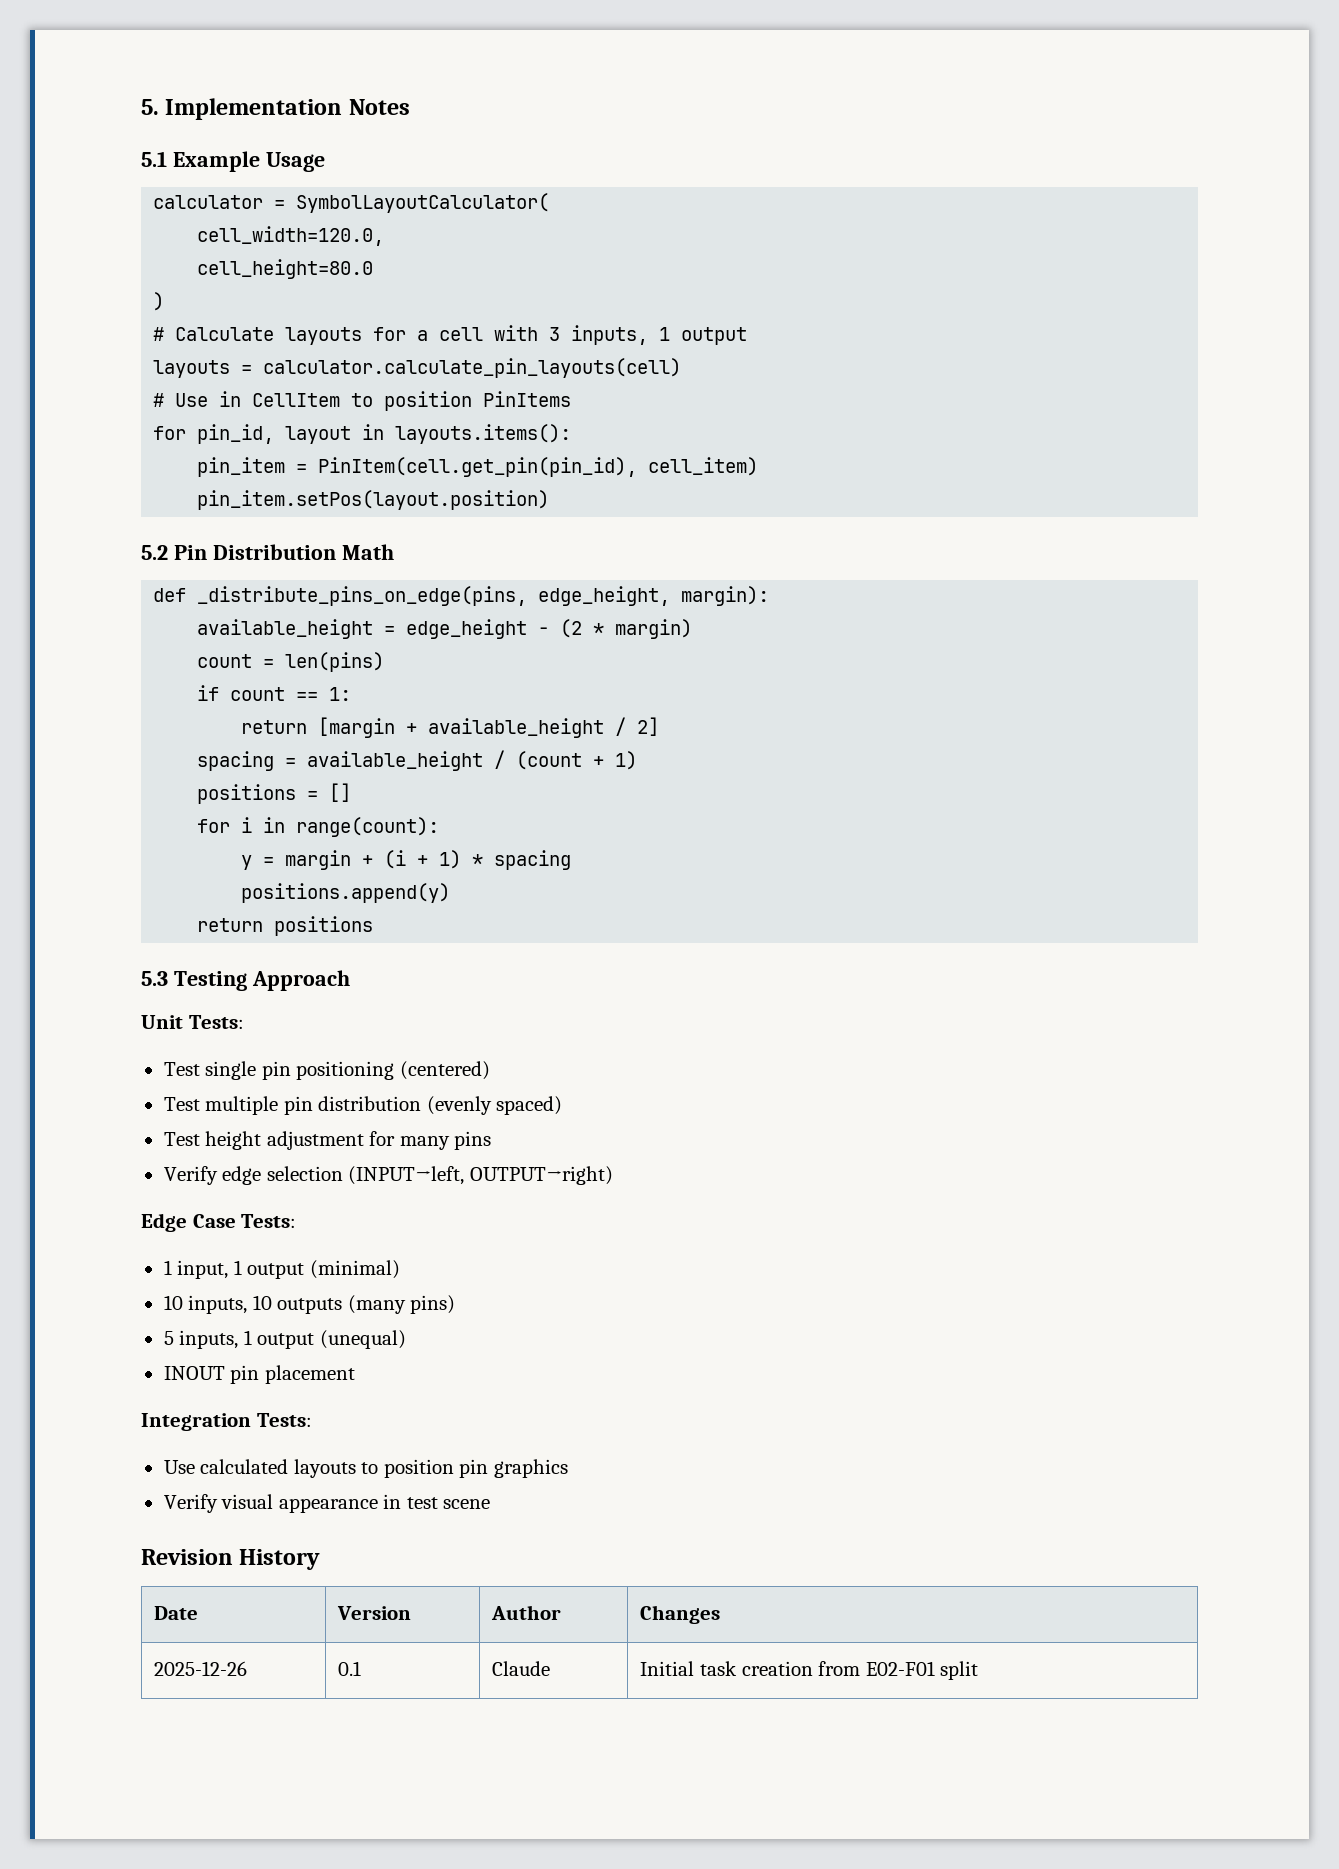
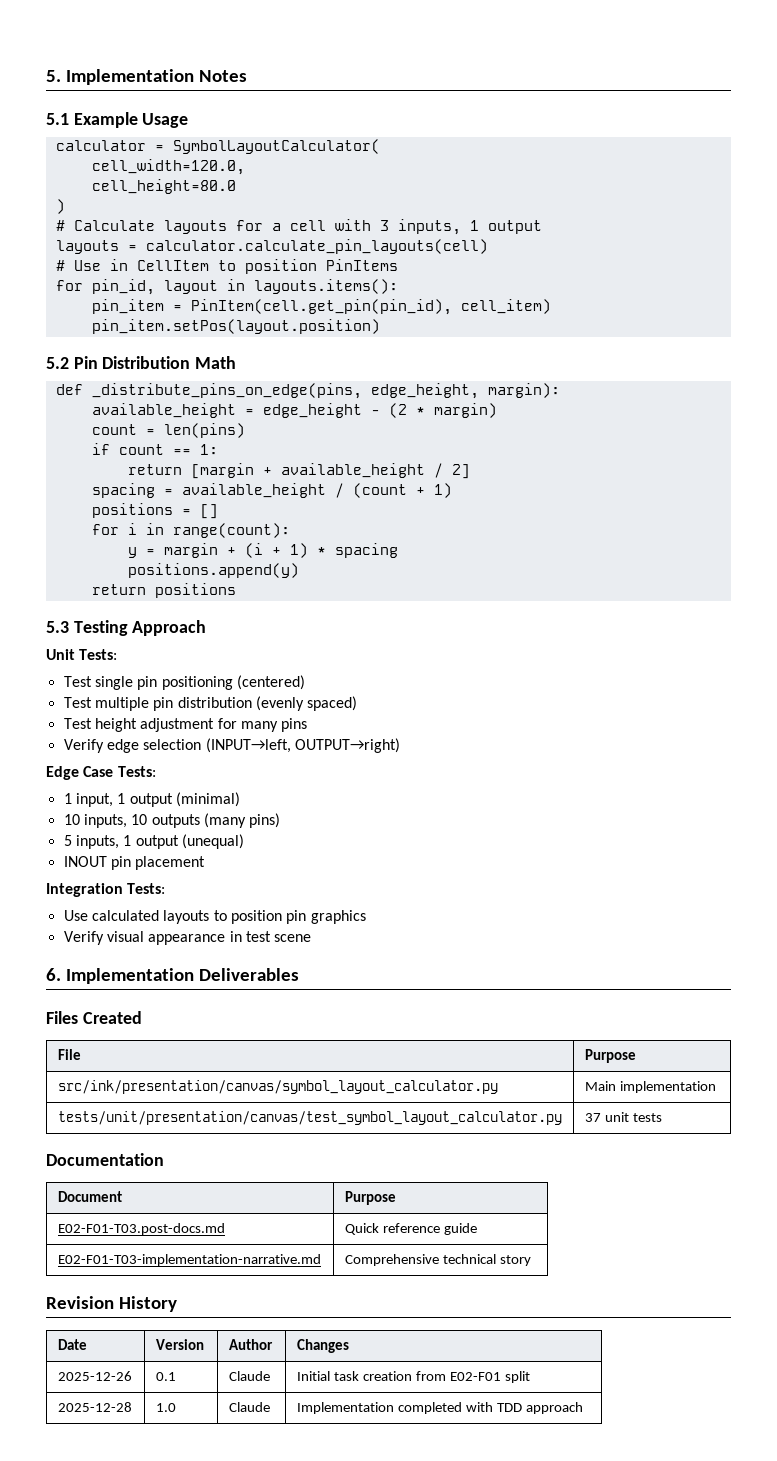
+ 6. Implementation Deliverables
+ Files Created
+ File | Purpose
+ src/ink/presentation/canvas/symbol_layout_calculator.py | Main implementation
+ tests/unit/presentation/canvas/test_symbol_layout_calculator.py | 37 unit tests
+ Documentation
+ Document | Purpose
+ E02-F01-T03.post-docs.md | Quick reference guide
+ E02-F01-T03-implementation-narrative.md | Comprehensive technical story
+ 2025-12-28 | 1.0 | Claude | Implementation completed with TDD approach

